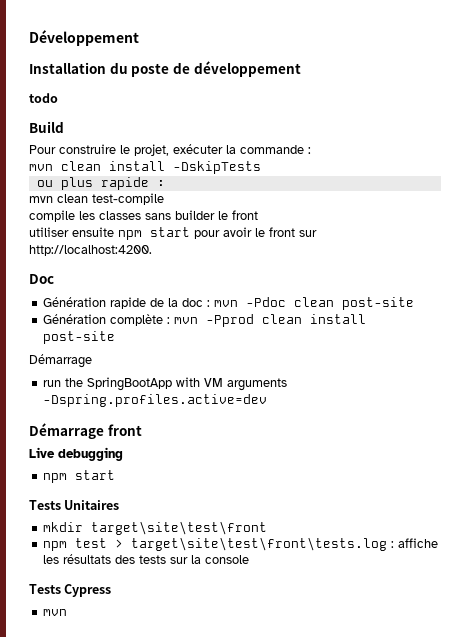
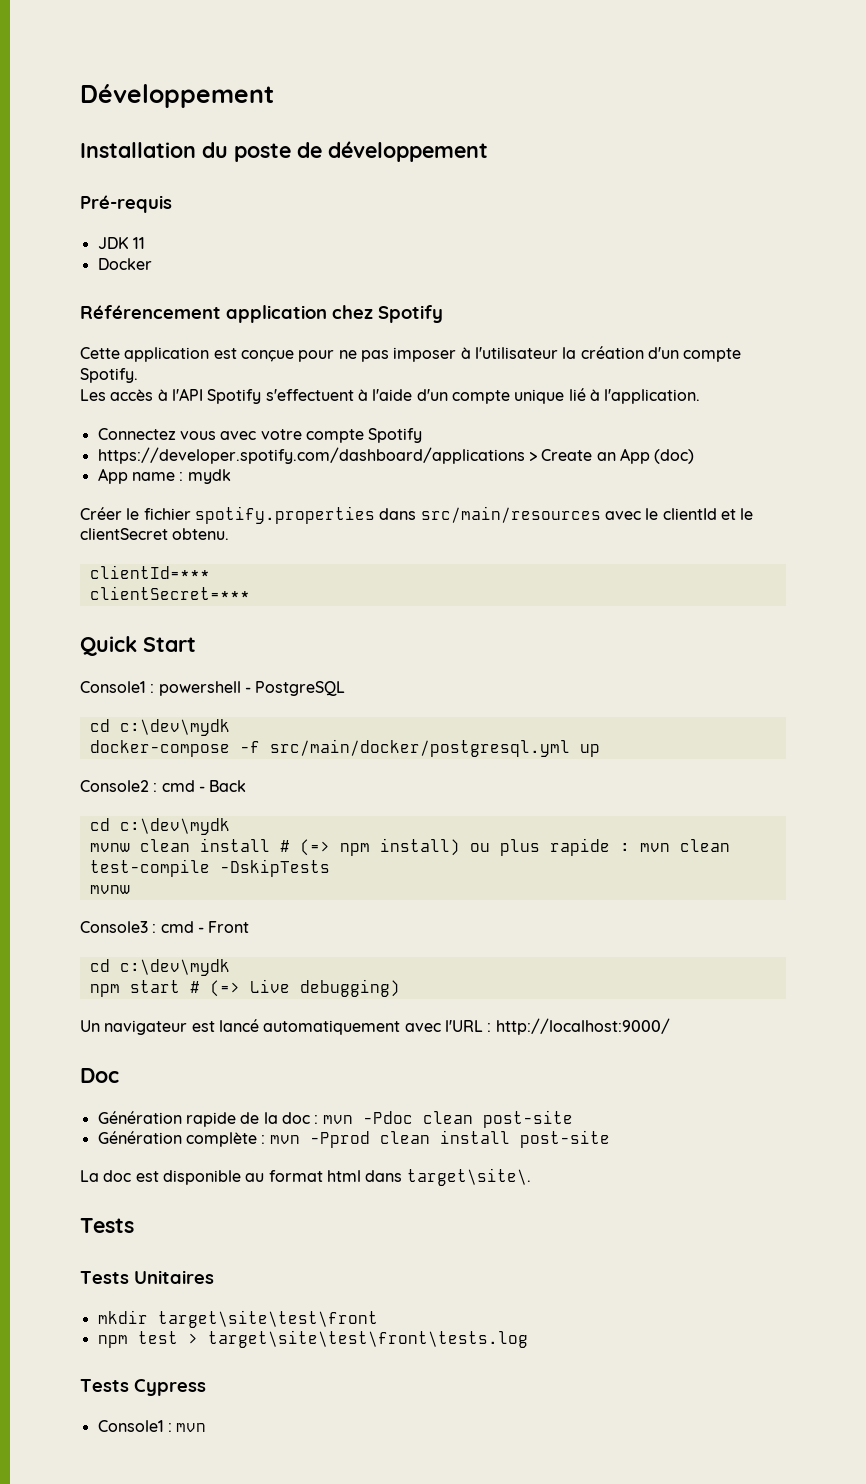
- todo
- Build
- Pour construire le projet, exécuter la commande :
- mvn clean install -DskipTests
- ou plus rapide :
- mvn clean test-compile
- compile les classes sans builder le front
- utiliser ensuite npm start pour avoir le front sur http://localhost:4200.
+ Pré-requis
+ JDK 11
+ Docker
+ Référencement application chez Spotify
+ Cette application est conçue pour ne pas imposer à l'utilisateur la création d'un compte Spotify.
+ Les accès à l'API Spotify s'effectuent à l'aide d'un compte unique lié à l'application.
+ Connectez vous avec votre compte Spotify
+ https://developer.spotify.com/dashboard/applications > Create an App (doc)
+ App name : mydk
+ Créer le fichier spotify.properties dans src/main/resources avec le clientId et le clientSecret obtenu.
+ clientId=***
+ clientSecret=***
+ Quick Start
+ Console1 : powershell - PostgreSQL
+ cd c:\dev\mydk
+ docker-compose -f src/main/docker/postgresql.yml up
+ Console2 : cmd - Back
+ cd c:\dev\mydk
+ mvnw clean install # (=> npm install) ou plus rapide : mvn clean test-compile -DskipTests
+ mvnw
+ Console3 : cmd - Front
+ cd c:\dev\mydk
+ npm start # (=> Live debugging)
+ Un navigateur est lancé automatiquement avec l'URL : http://localhost:9000/
  Génération complète : mvn -Pprod clean install post-site
- Démarrage
- run the SpringBootApp with VM arguments -Dspring.profiles.active=dev
- Démarrage front
- Live debugging
- npm start
+ La doc est disponible au format html dans target\site\.
+ Tests
- npm test > target\site\test\front\tests.log : affiche les résultats des tests sur la console
+ npm test > target\site\test\front\tests.log
  Tests Cypress
- mvn
+ Console1 : mvn

